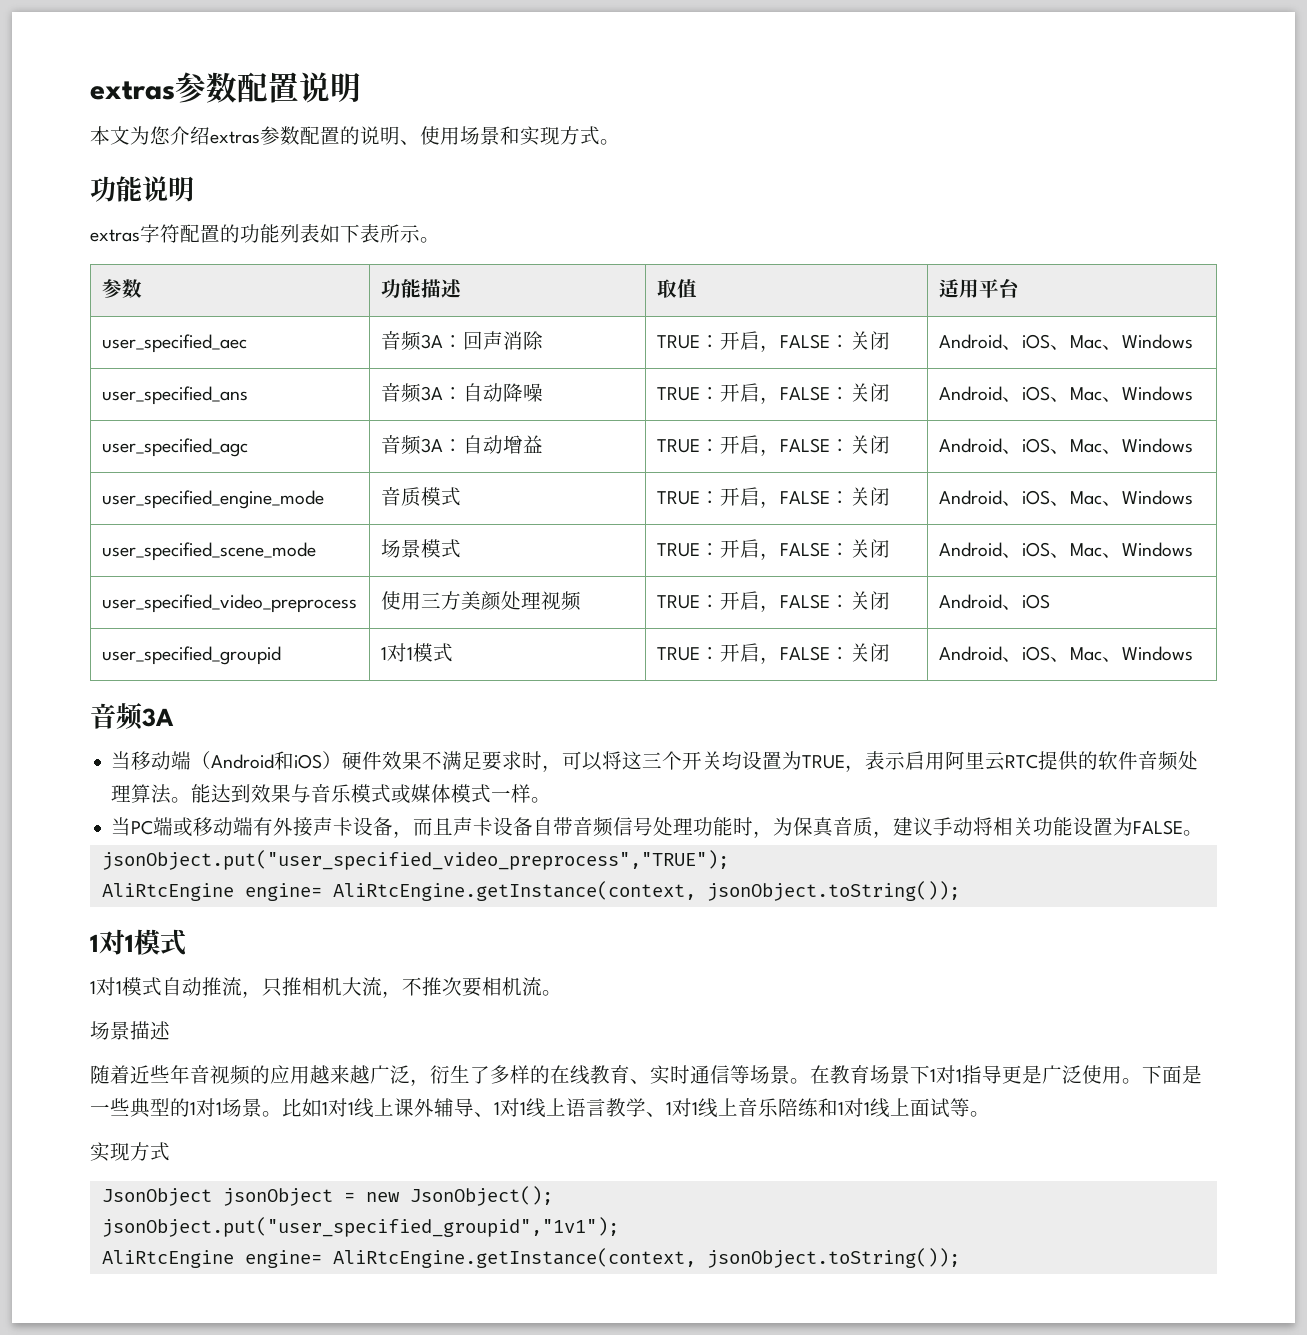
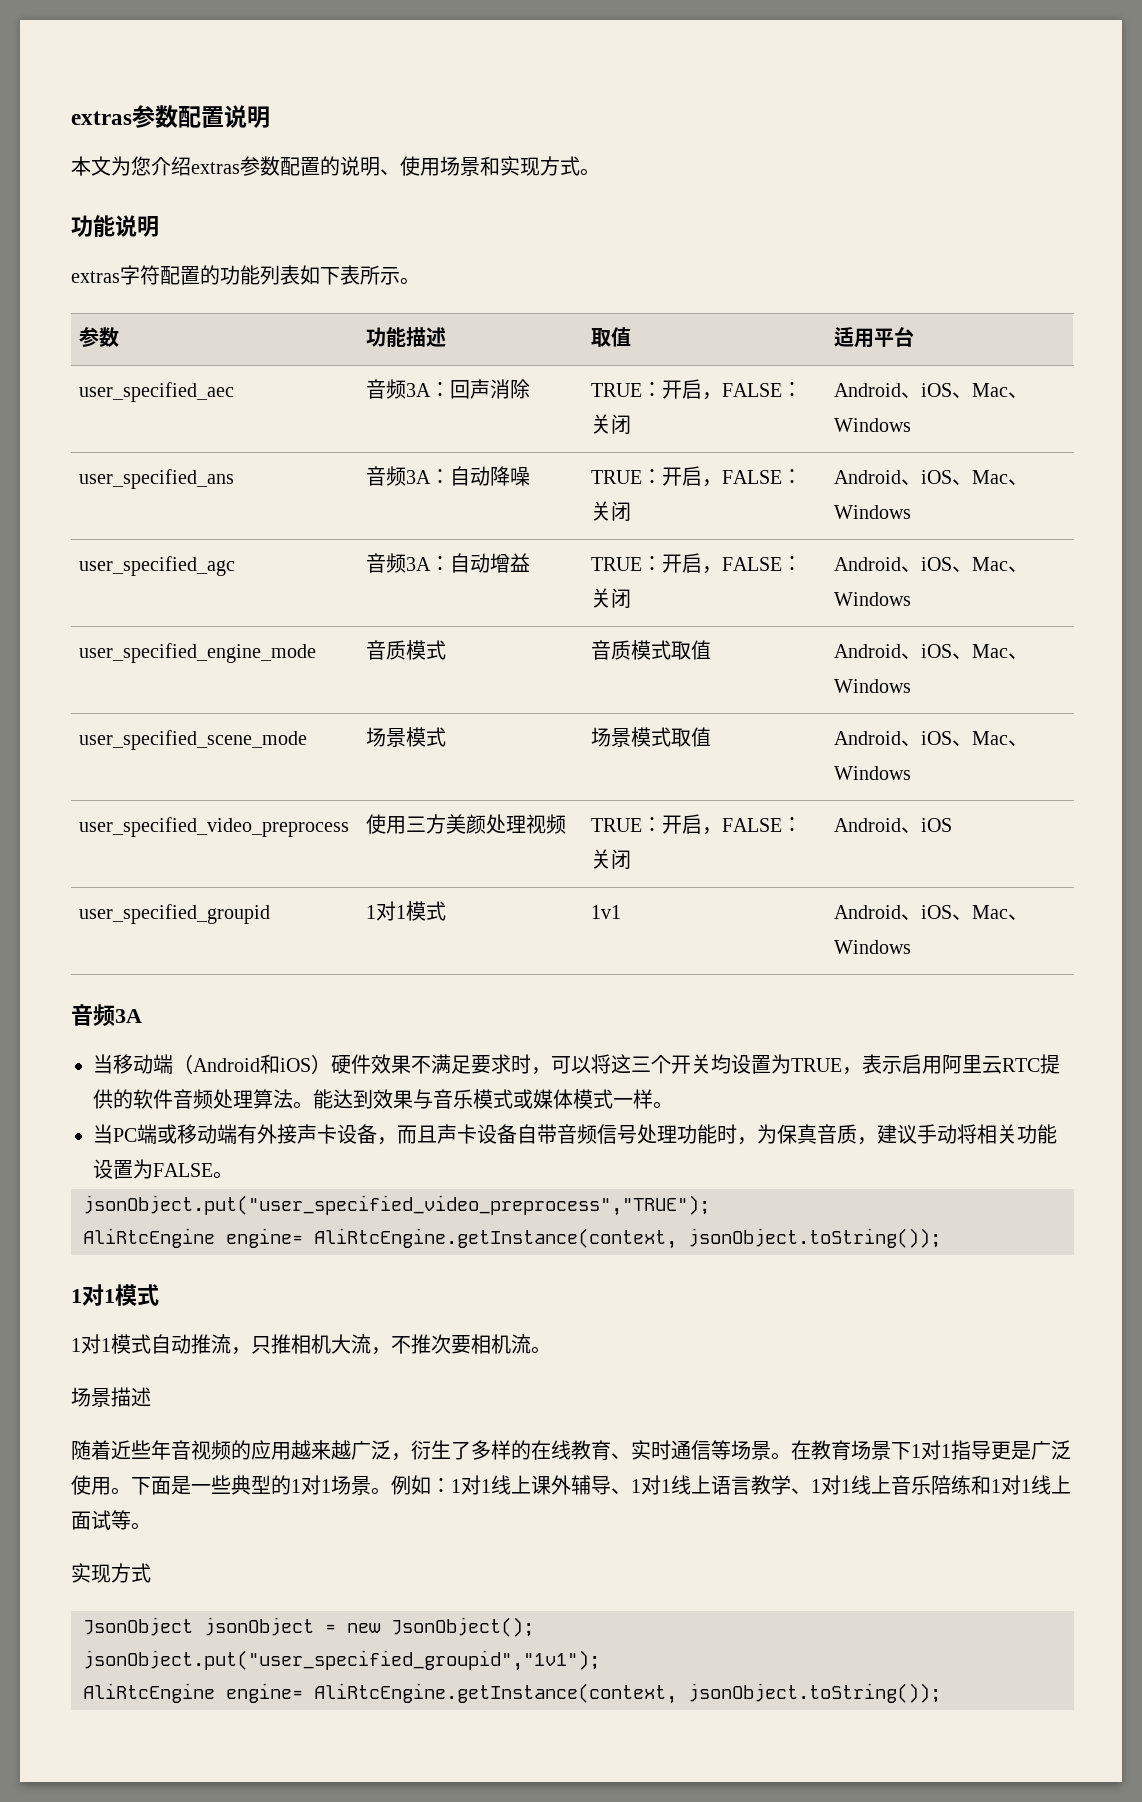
- user_specified_engine_mode | 音质模式 | TRUE：开启，FALSE：关闭 | Android、iOS、Mac、Windows
+ user_specified_engine_mode | 音质模式 | 音质模式取值 | Android、iOS、Mac、Windows
- user_specified_scene_mode | 场景模式 | TRUE：开启，FALSE：关闭 | Android、iOS、Mac、Windows
+ user_specified_scene_mode | 场景模式 | 场景模式取值 | Android、iOS、Mac、Windows
- user_specified_groupid | 1对1模式 | TRUE：开启，FALSE：关闭 | Android、iOS、Mac、Windows
+ user_specified_groupid | 1对1模式 | 1v1 | Android、iOS、Mac、Windows
- 比如1对1线上课外辅导、1对1线上语言教学、1对1线上音乐陪练和1对1线上面试等。
+ 例如：1对1线上课外辅导、1对1线上语言教学、1对1线上音乐陪练和1对1线上面试等。

